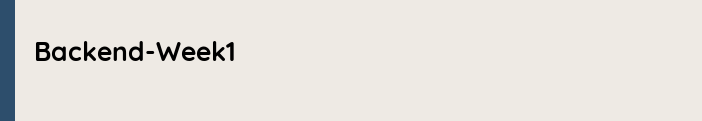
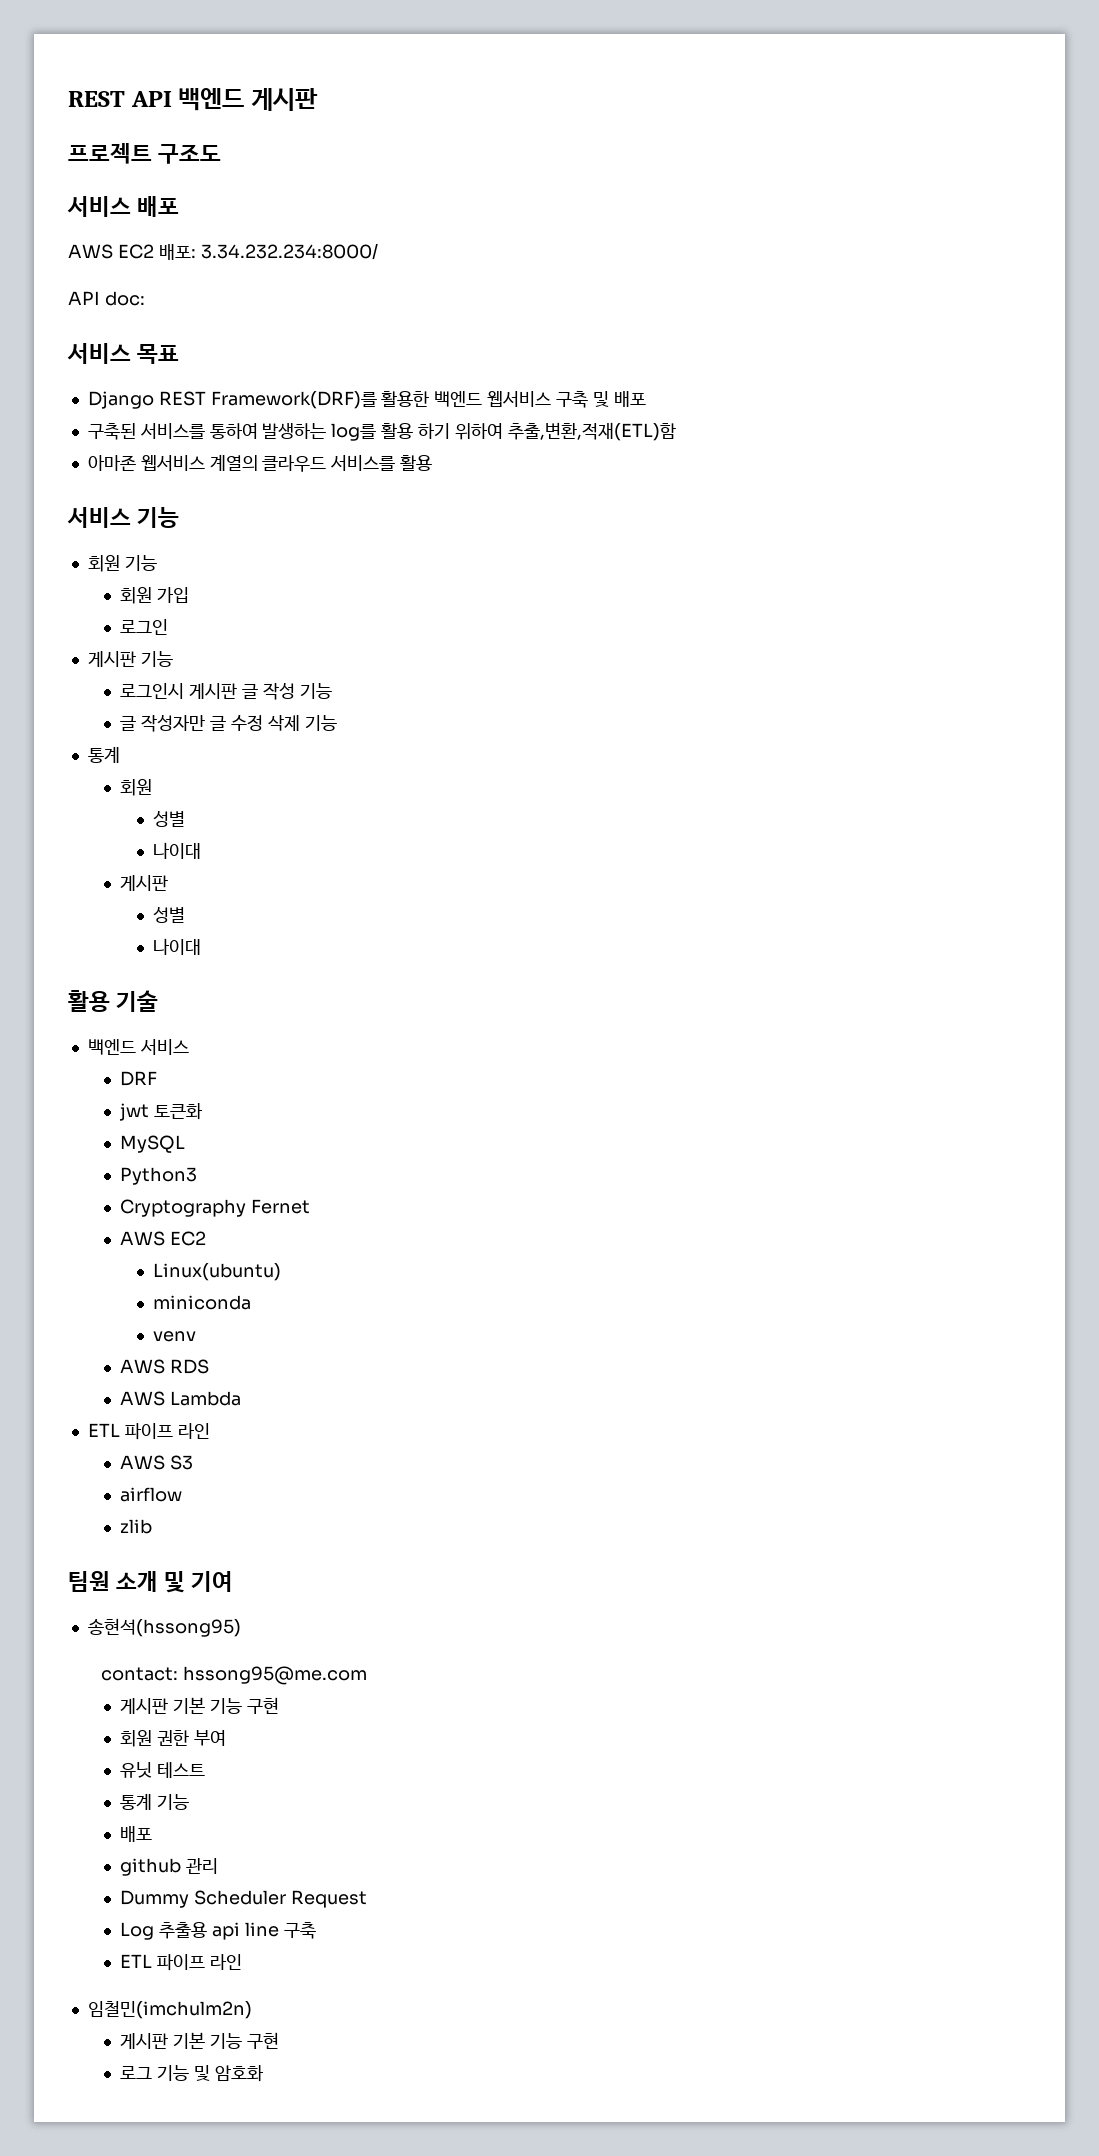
- Backend-Week1
+ REST API 백엔드 게시판
+ 프로젝트 구조도
+ 서비스 배포
+ AWS EC2 배포: 3.34.232.234:8000/
+ API doc:
+ 서비스 목표
+ Django REST Framework(DRF)를 활용한 백엔드 웹서비스 구축 및 배포
+ 구축된 서비스를 통하여 발생하는 log를 활용 하기 위하여 추출,변환,적재(ETL)함
+ 아마존 웹서비스 계열의 클라우드 서비스를 활용
+ 서비스 기능
+ 회원 기능
+ 회원 가입
+ 로그인
+ 게시판 기능
+ 로그인시 게시판 글 작성 기능
+ 글 작성자만 글 수정 삭제 기능
+ 통계
+ 회원
+ 성별
+ 나이대
+ 게시판
+ 성별
+ 나이대
+ 활용 기술
+ 백엔드 서비스
+ DRF
+ jwt 토큰화
+ MySQL
+ Python3
+ Cryptography Fernet
+ AWS EC2
+ Linux(ubuntu)
+ miniconda
+ venv
+ AWS RDS
+ AWS Lambda
+ ETL 파이프 라인
+ AWS S3
+ airflow
+ zlib
+ 팀원 소개 및 기여
+ 송현석(hssong95)
+ contact: hssong95@me.com
+ 게시판 기본 기능 구현
+ 회원 권한 부여
+ 유닛 테스트
+ 통계 기능
+ 배포
+ github 관리
+ Dummy Scheduler Request
+ Log 추출용 api line 구축
+ ETL 파이프 라인
+ 임철민(imchulm2n)
+ 게시판 기본 기능 구현
+ 로그 기능 및 암호화

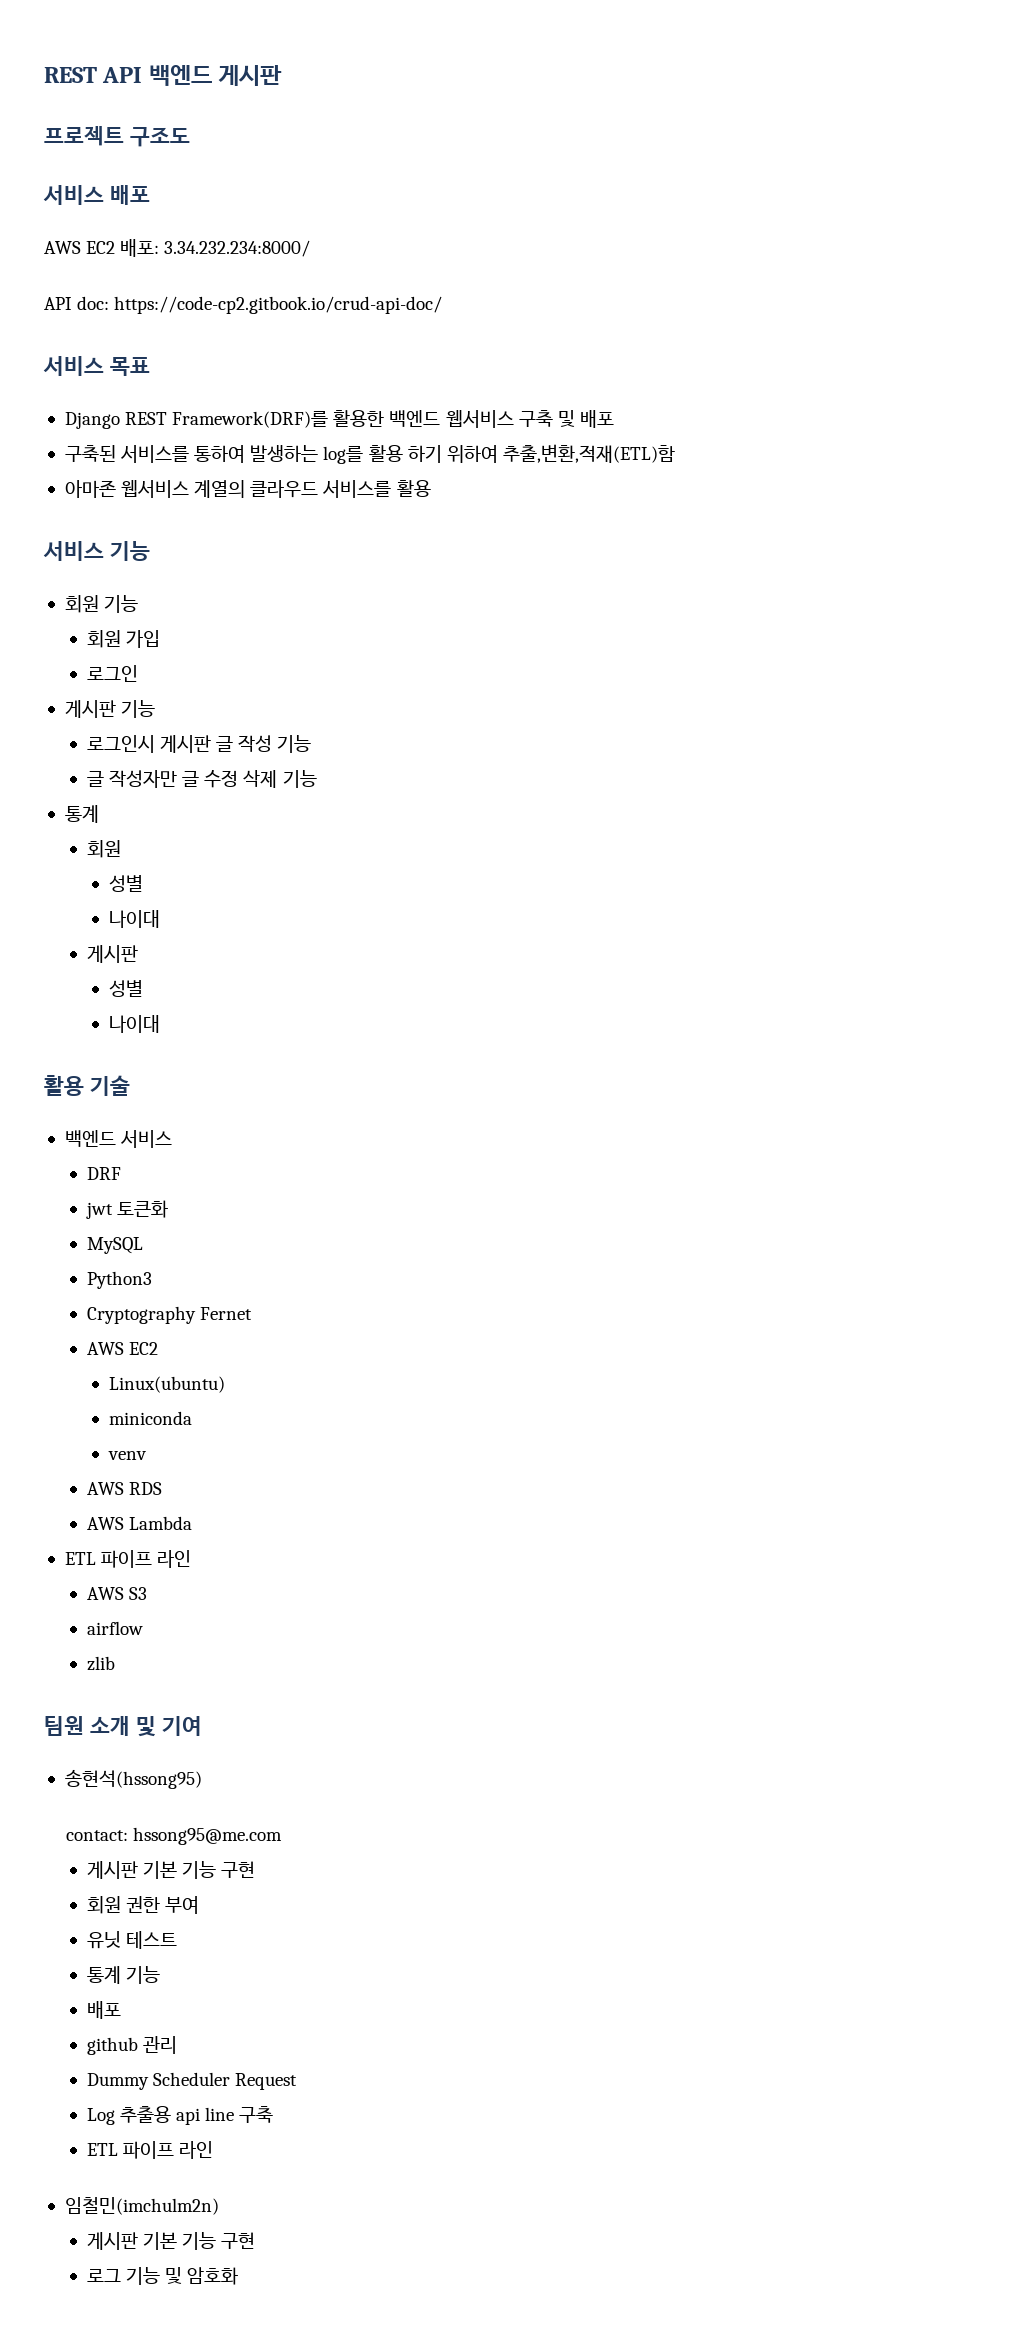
- API doc:
+ API doc: https://code-cp2.gitbook.io/crud-api-doc/

